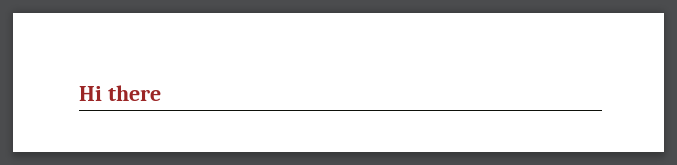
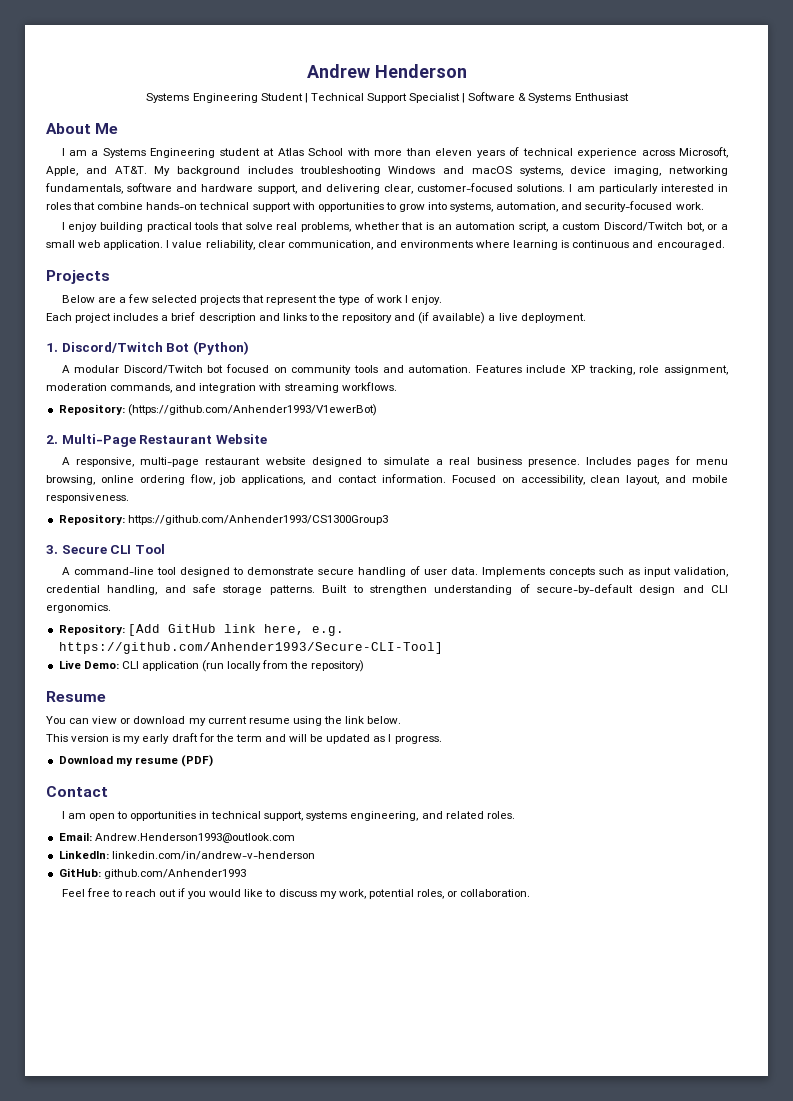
- Hi there
+ Andrew Henderson
+ Systems Engineering Student | Technical Support Specialist | Software & Systems Enthusiast
+ About Me
+ I am a Systems Engineering student at Atlas School with more than eleven years of technical experience across Microsoft, Apple, and AT&T. My background includes troubleshooting Windows and macOS systems, device imaging, networking fundamentals, software and hardware support, and delivering clear, customer-focused solutions. I am particularly interested in roles that combine hands-on technical support with opportunities to grow into systems, automation, and security-focused work.
+ I enjoy building practical tools that solve real problems, whether that is an automation script, a custom Discord/Twitch bot, or a small web application. I value reliability, clear communication, and environments where learning is continuous and encouraged.
+ Projects
+ Below are a few selected projects that represent the type of work I enjoy.
+ Each project includes a brief description and links to the repository and (if available) a live deployment.
+ 1. Discord/Twitch Bot (Python)
+ A modular Discord/Twitch bot focused on community tools and automation. Features include XP tracking, role assignment, moderation commands, and integration with streaming workflows.
+ Repository: (https://github.com/Anhender1993/V1ewerBot)
+ 2. Multi-Page Restaurant Website
+ A responsive, multi-page restaurant website designed to simulate a real business presence. Includes pages for menu browsing, online ordering flow, job applications, and contact information. Focused on accessibility, clean layout, and mobile responsiveness.
+ Repository: https://github.com/Anhender1993/CS1300Group3
+ 3. Secure CLI Tool
+ A command-line tool designed to demonstrate secure handling of user data. Implements concepts such as input validation, credential handling, and safe storage patterns. Built to strengthen understanding of secure-by-default design and CLI ergonomics.
+ Repository: [Add GitHub link here, e.g. https://github.com/Anhender1993/Secure-CLI-Tool]
+ Live Demo: CLI application (run locally from the repository)
+ Resume
+ You can view or download my current resume using the link below.
+ This version is my early draft for the term and will be updated as I progress.
+ Download my resume (PDF)
+ Contact
+ I am open to opportunities in technical support, systems engineering, and related roles.
+ Email: Andrew.Henderson1993@outlook.com
+ LinkedIn: linkedin.com/in/andrew-v-henderson
+ GitHub: github.com/Anhender1993
+ Feel free to reach out if you would like to discuss my work, potential roles, or collaboration.

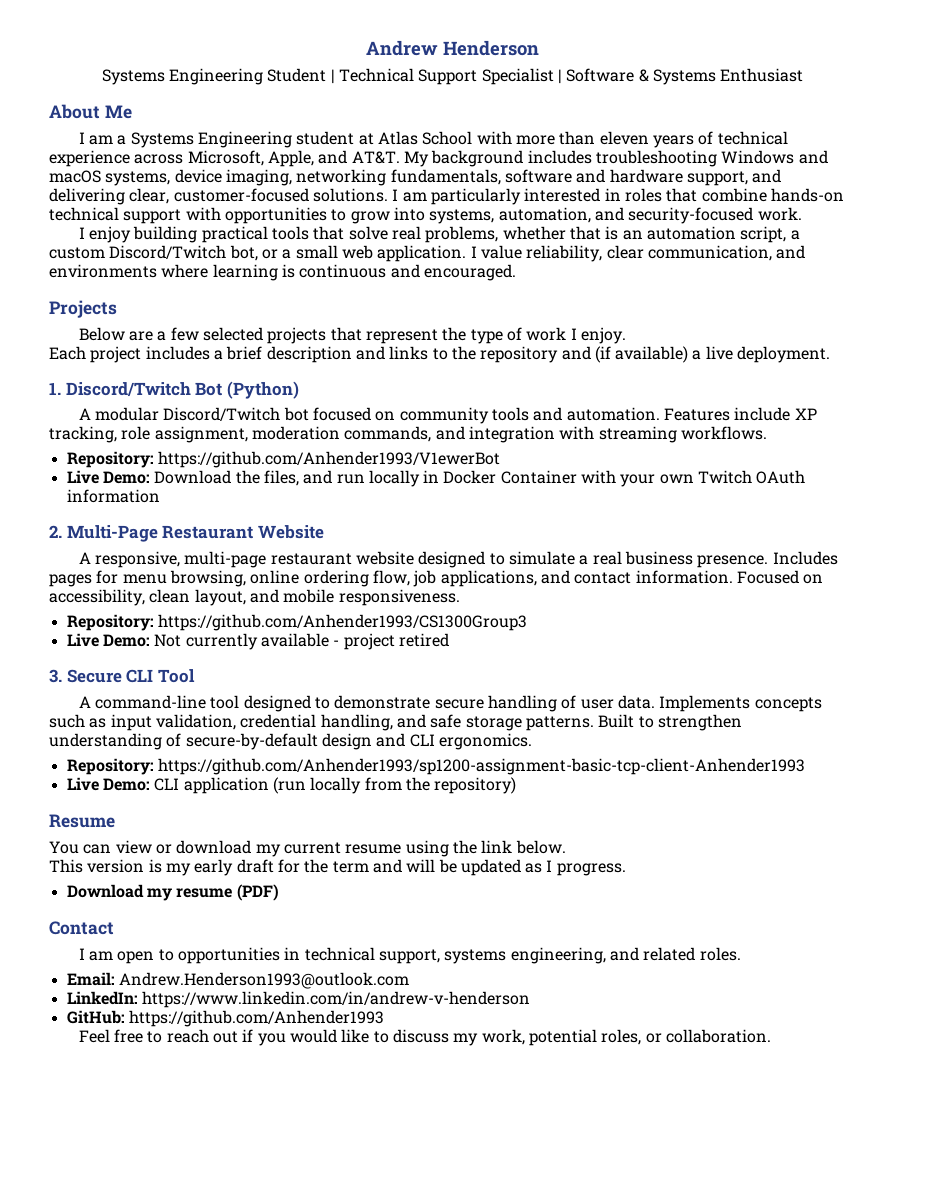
- Repository: (https://github.com/Anhender1993/V1ewerBot)
+ Repository: https://github.com/Anhender1993/V1ewerBot
+ Live Demo: Download the files, and run locally in Docker Container with your own Twitch OAuth information
+ Live Demo: Not currently available - project retired
- Repository: [Add GitHub link here, e.g. https://github.com/Anhender1993/Secure-CLI-Tool]
+ Repository: https://github.com/Anhender1993/sp1200-assignment-basic-tcp-client-Anhender1993
- LinkedIn: linkedin.com/in/andrew-v-henderson
+ LinkedIn: https://www.linkedin.com/in/andrew-v-henderson
- GitHub: github.com/Anhender1993
+ GitHub: https://github.com/Anhender1993

